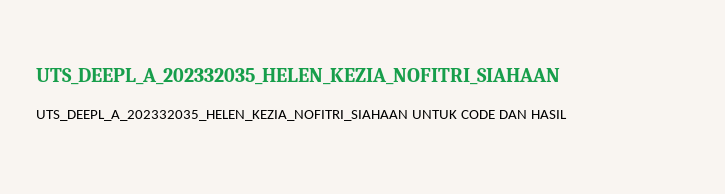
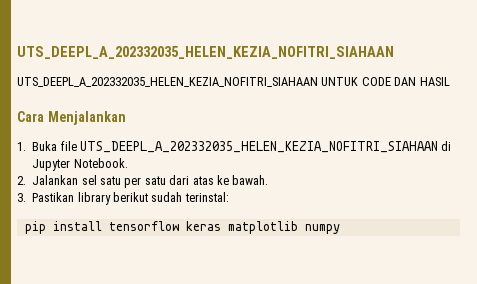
+ Cara Menjalankan
+ 1. Buka file UTS_DEEPL_A_202332035_HELEN_KEZIA_NOFITRI_SIAHAAN di Jupyter Notebook.
+ 2. Jalankan sel satu per satu dari atas ke bawah.
+ 3. Pastikan library berikut sudah terinstal:
+ pip install tensorflow keras matplotlib numpy

